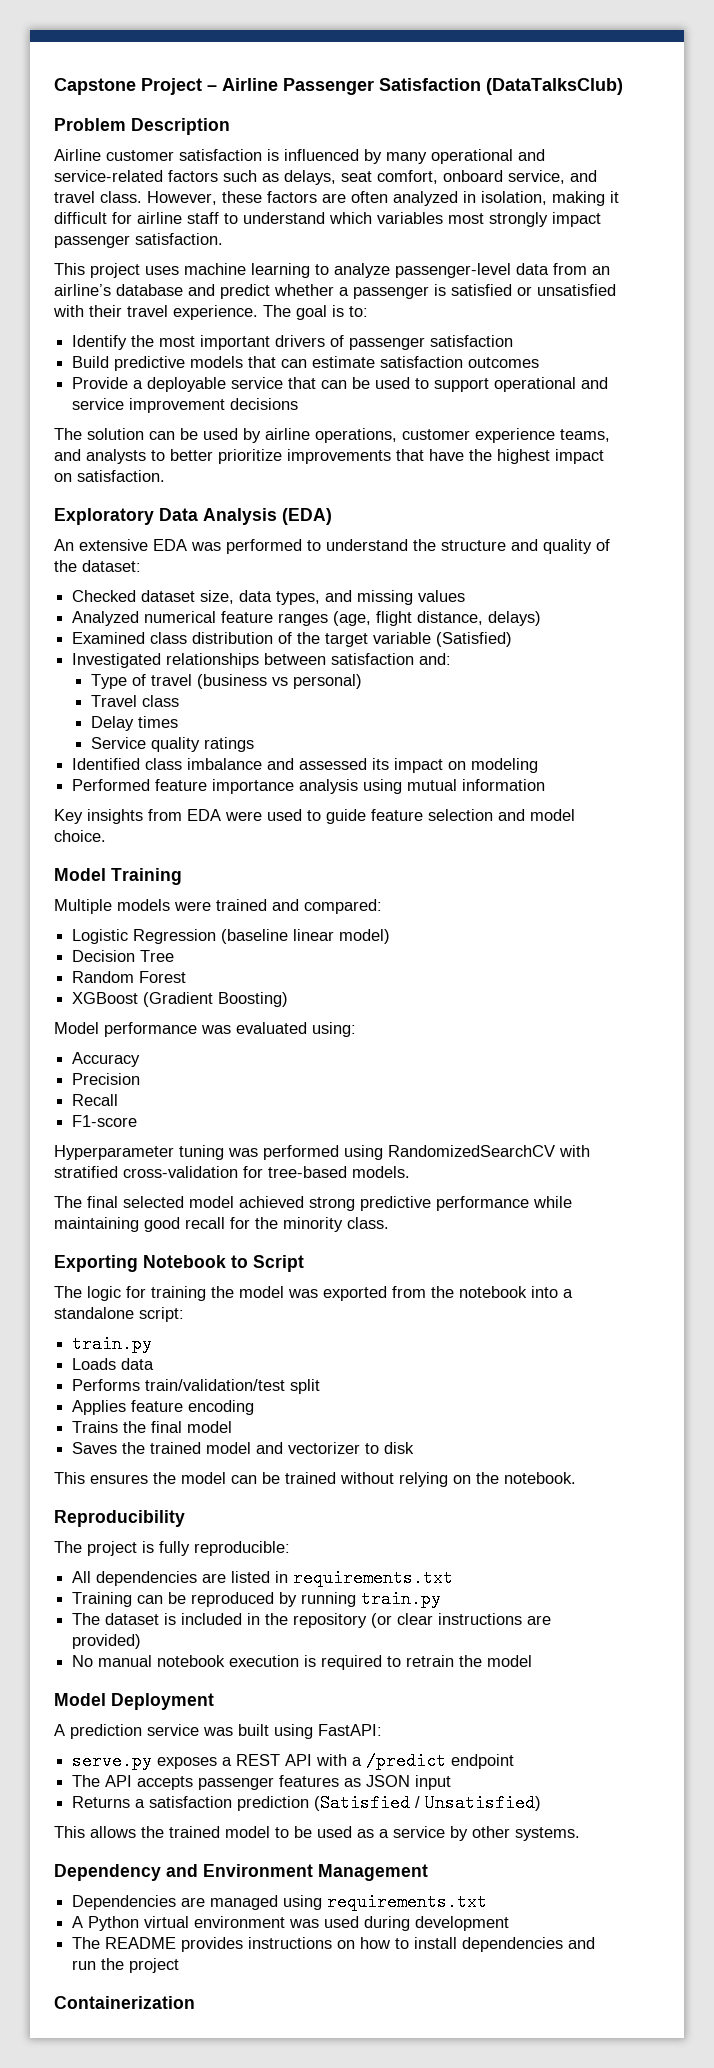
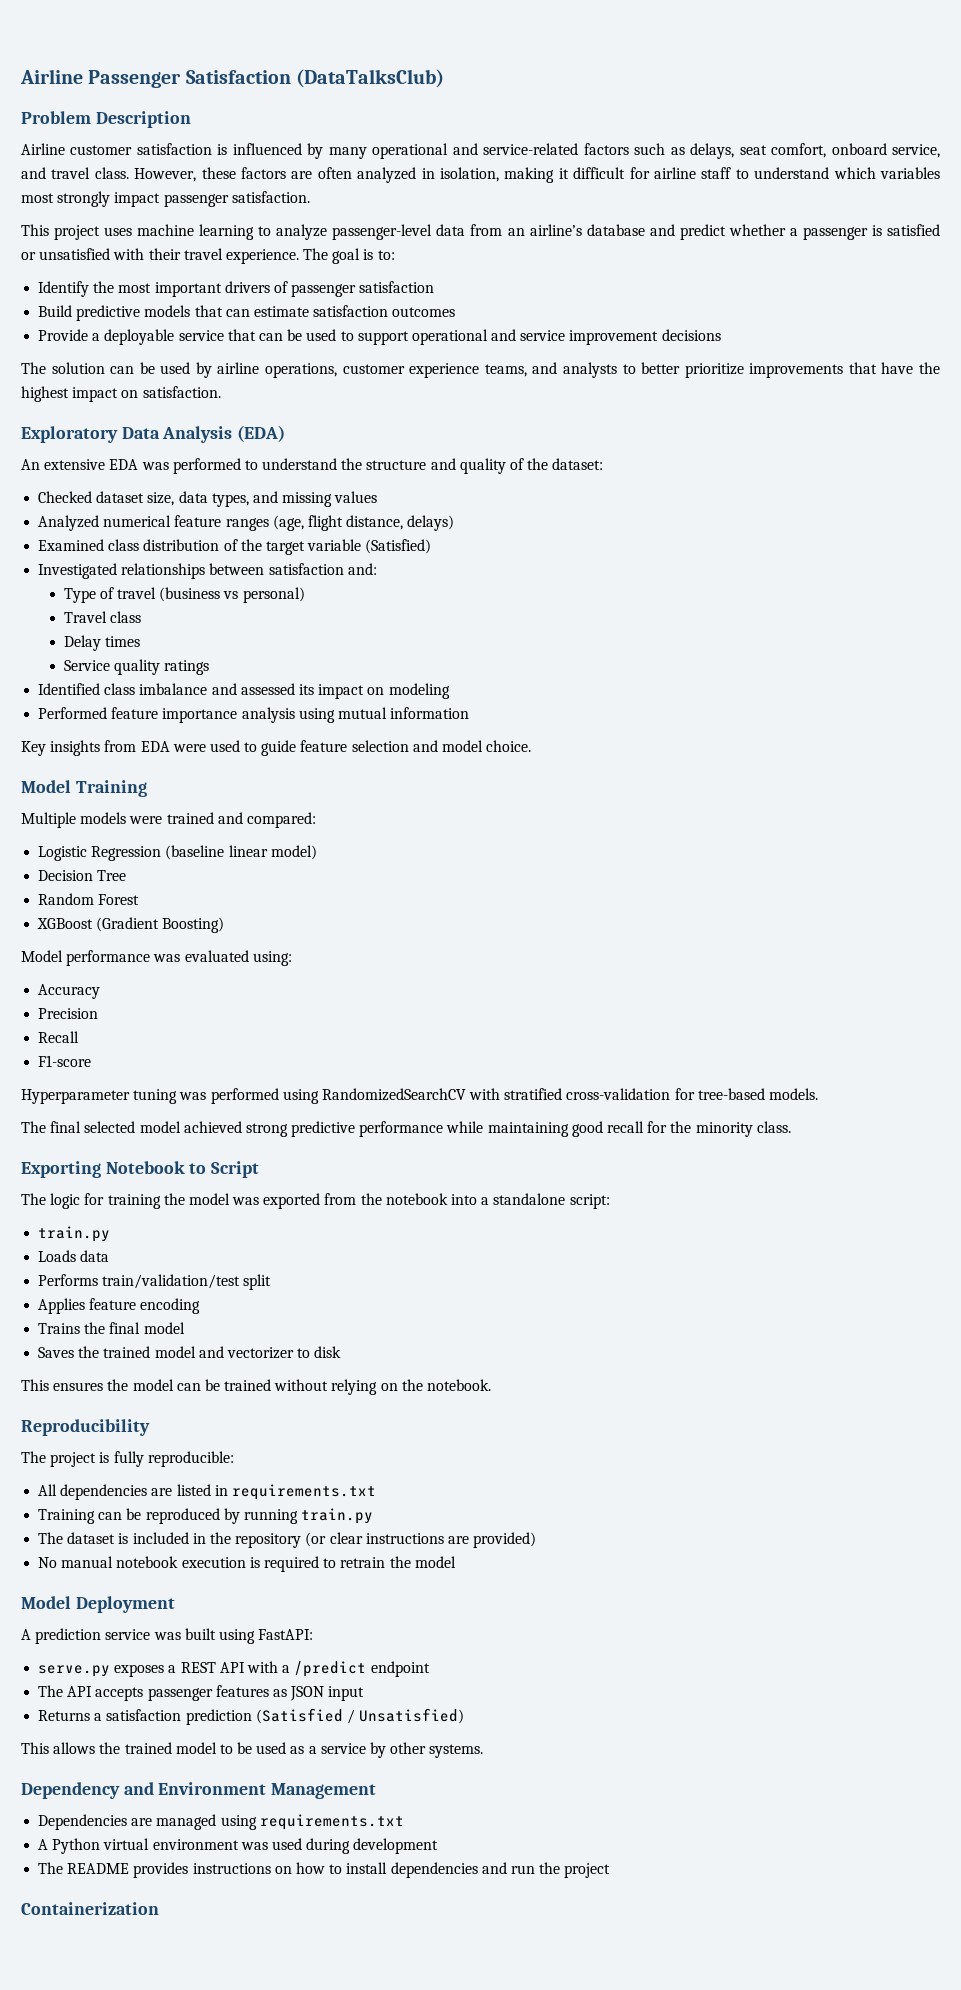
- Capstone Project – Airline Passenger Satisfaction (DataTalksClub)
+ Airline Passenger Satisfaction (DataTalksClub)

